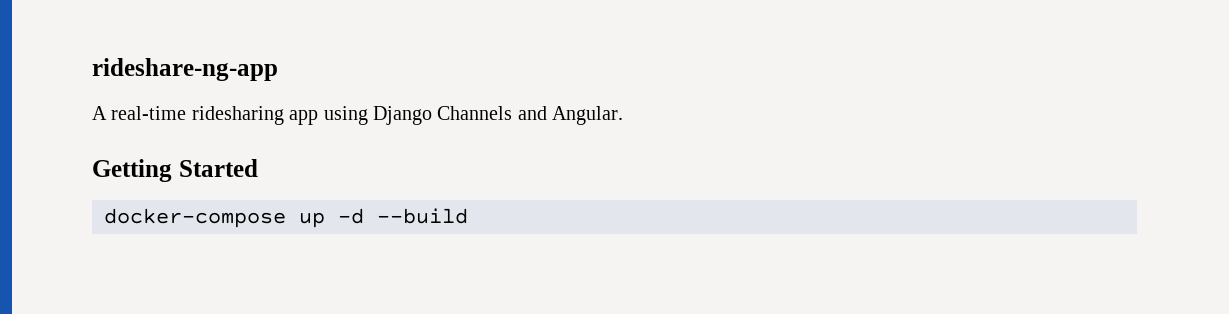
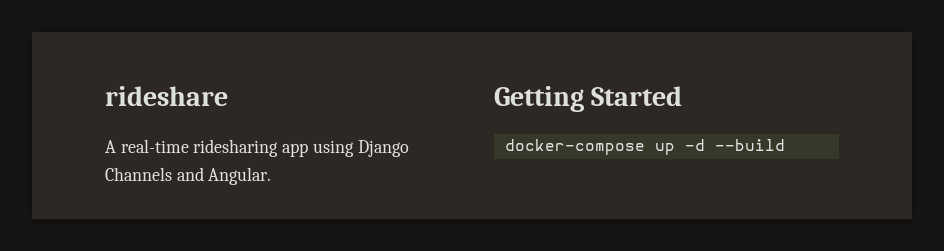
- rideshare-ng-app
+ rideshare

